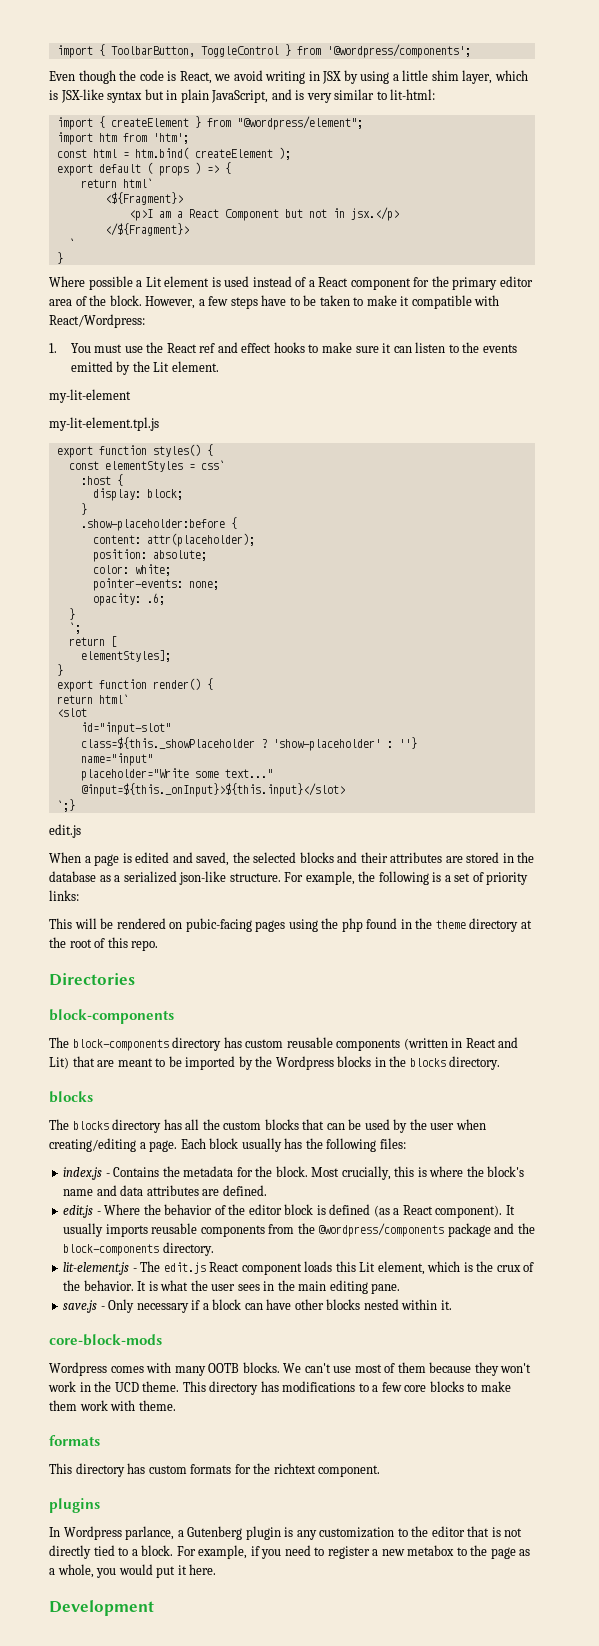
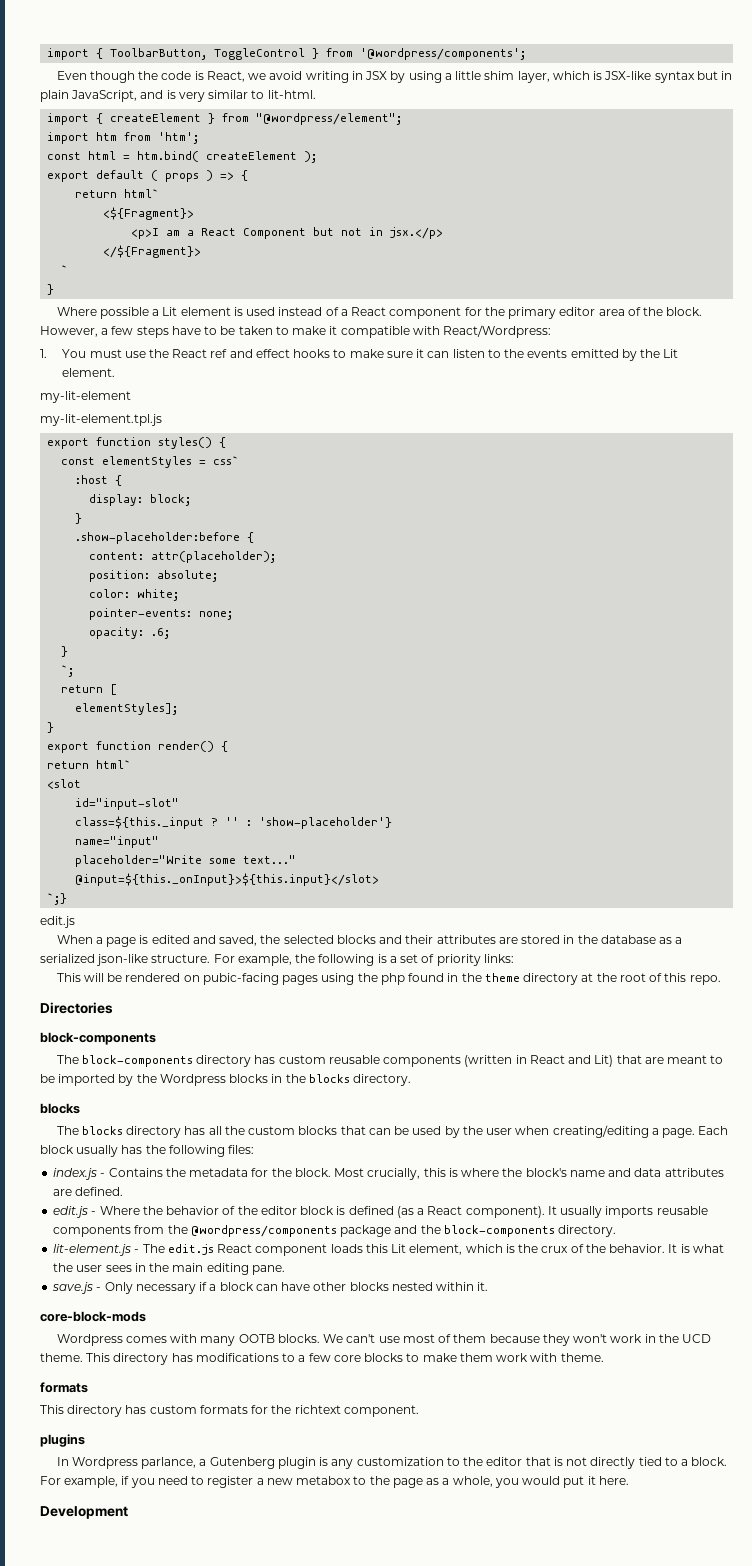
- Even though the code is React, we avoid writing in JSX by using a little shim layer, which is JSX-like syntax but in plain JavaScript, and is very similar to lit-html:
+ Even though the code is React, we avoid writing in JSX by using a little shim layer, which is JSX-like syntax but in plain JavaScript, and is very similar to lit-html.
- class=${this._showPlaceholder ? 'show-placeholder' : ''}
+ class=${this._input ? '' : 'show-placeholder'}

